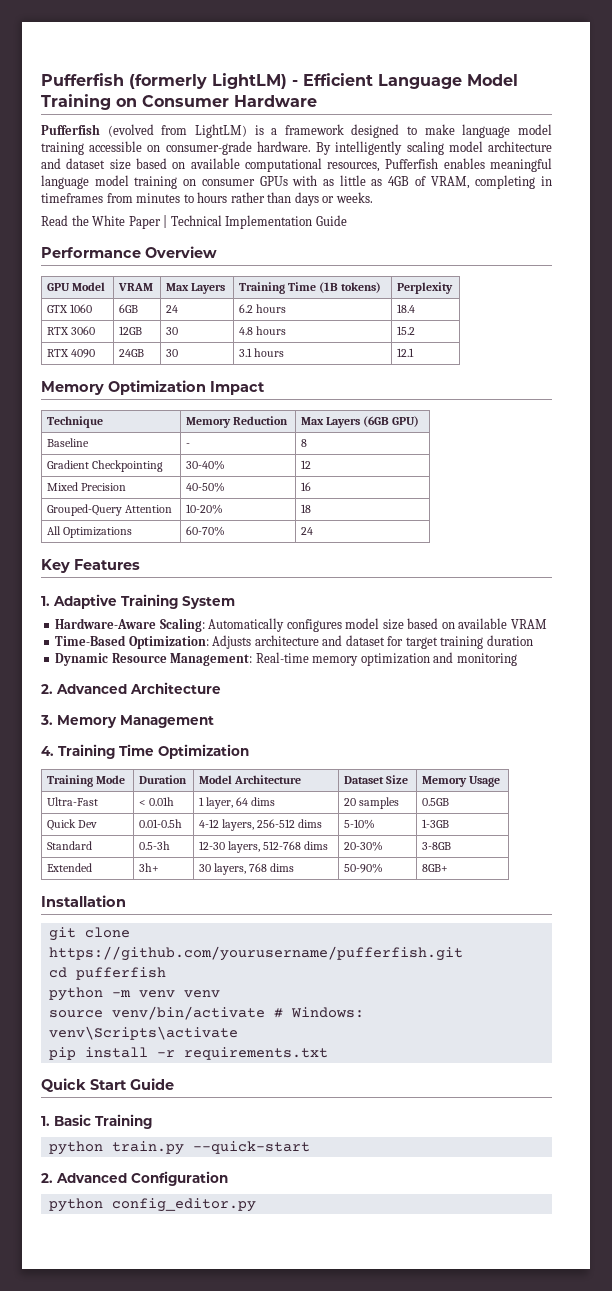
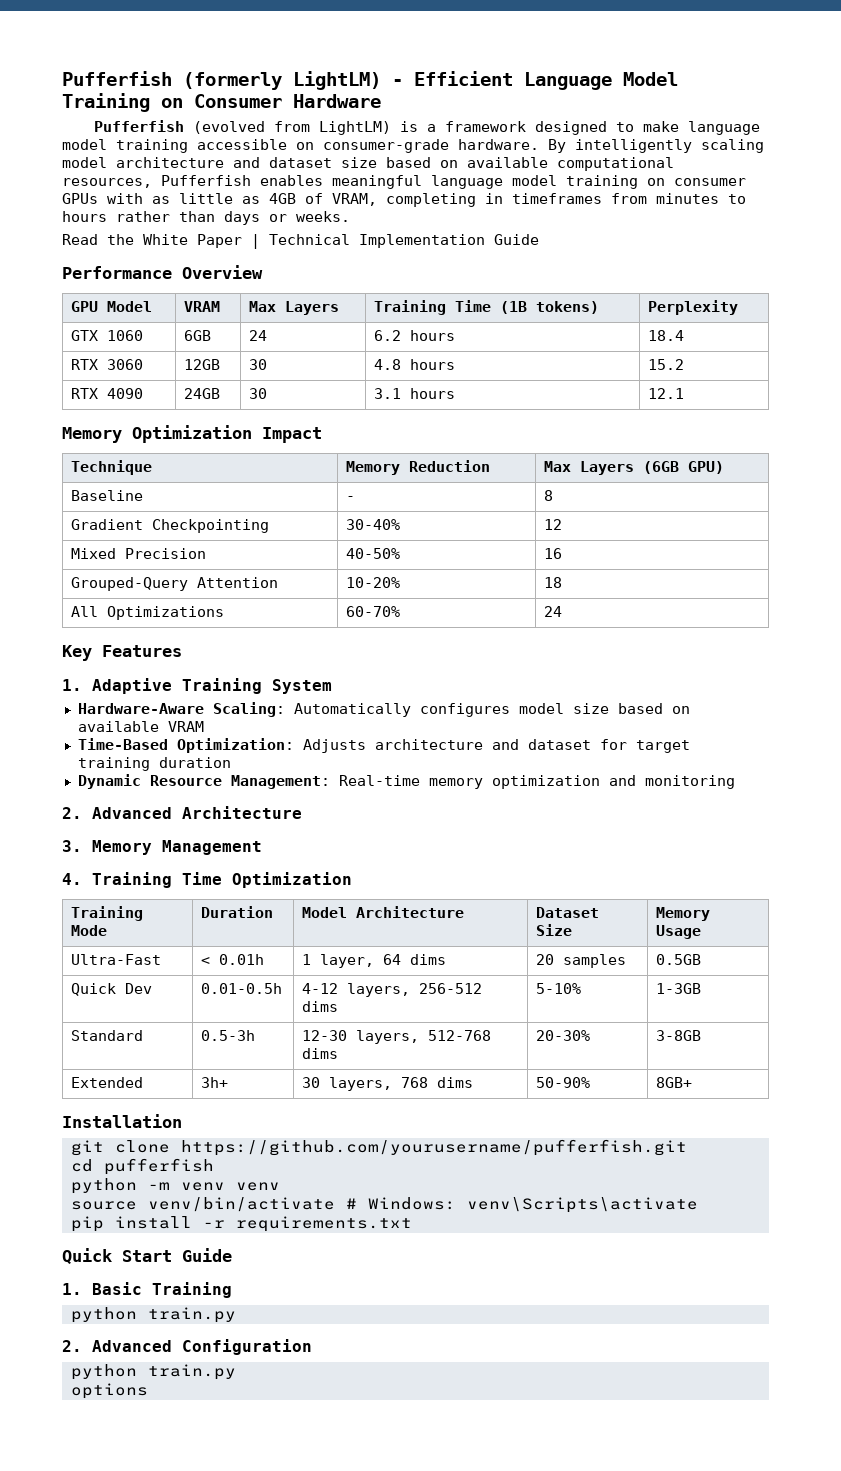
  1. Basic Training
- python train.py --quick-start
+ python train.py
  2. Advanced Configuration
- python config_editor.py
+ python train.py
+ options

